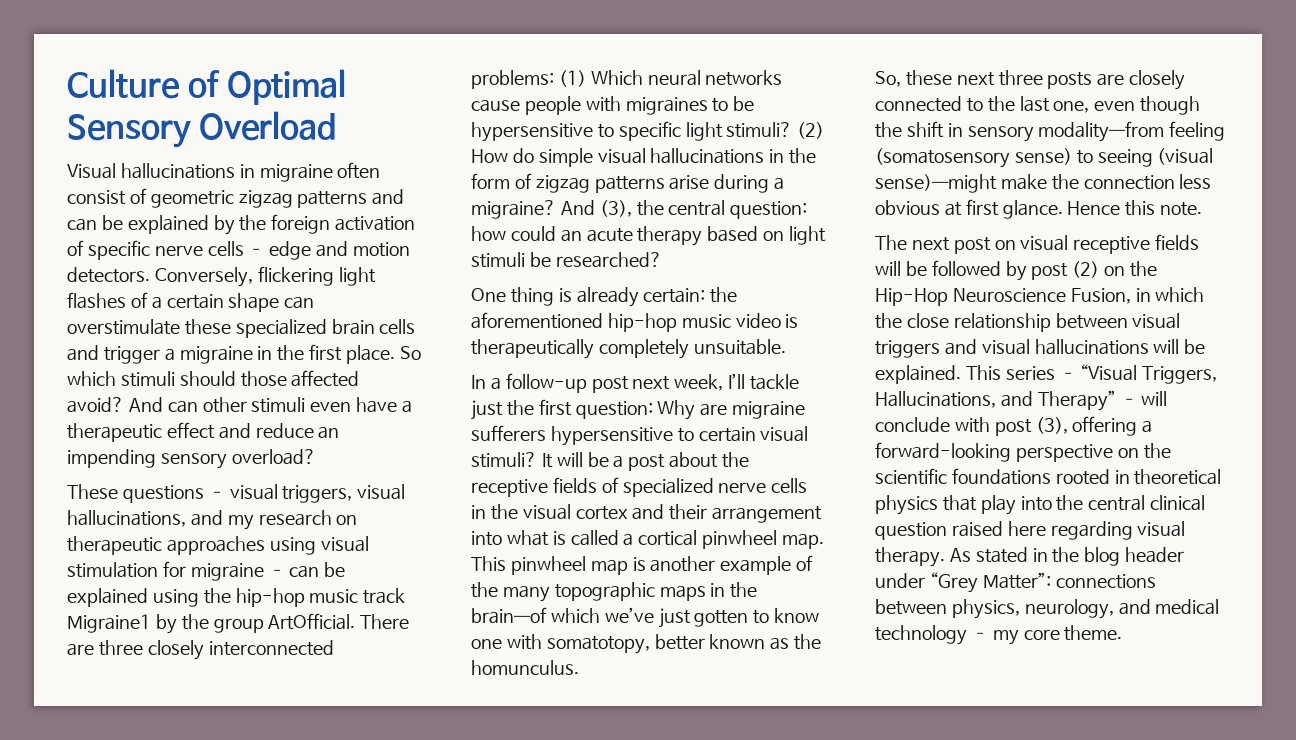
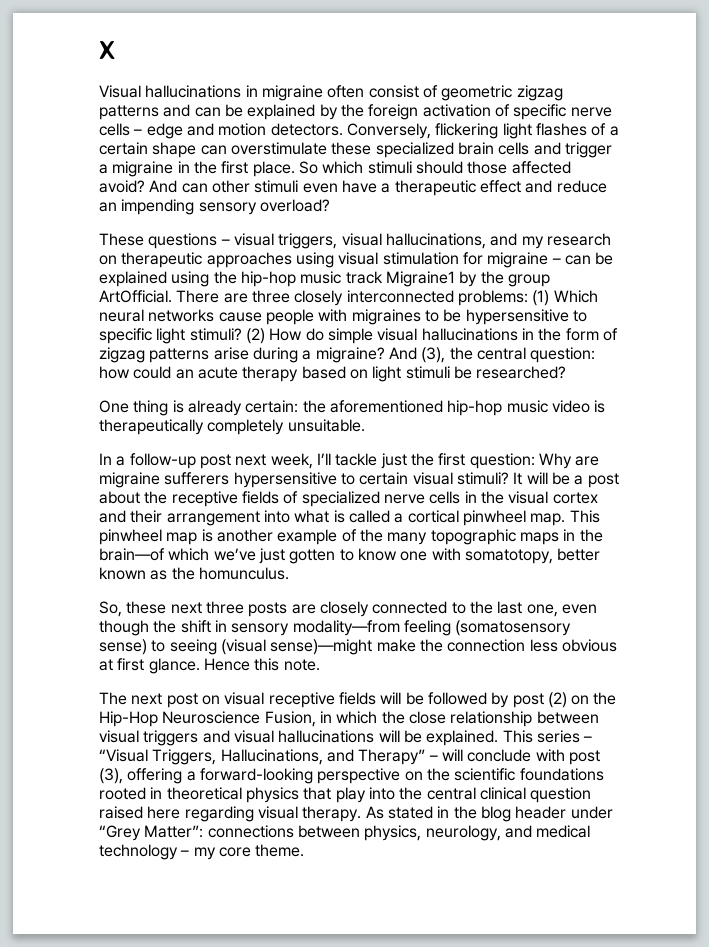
- Culture of Optimal Sensory Overload
+ X

